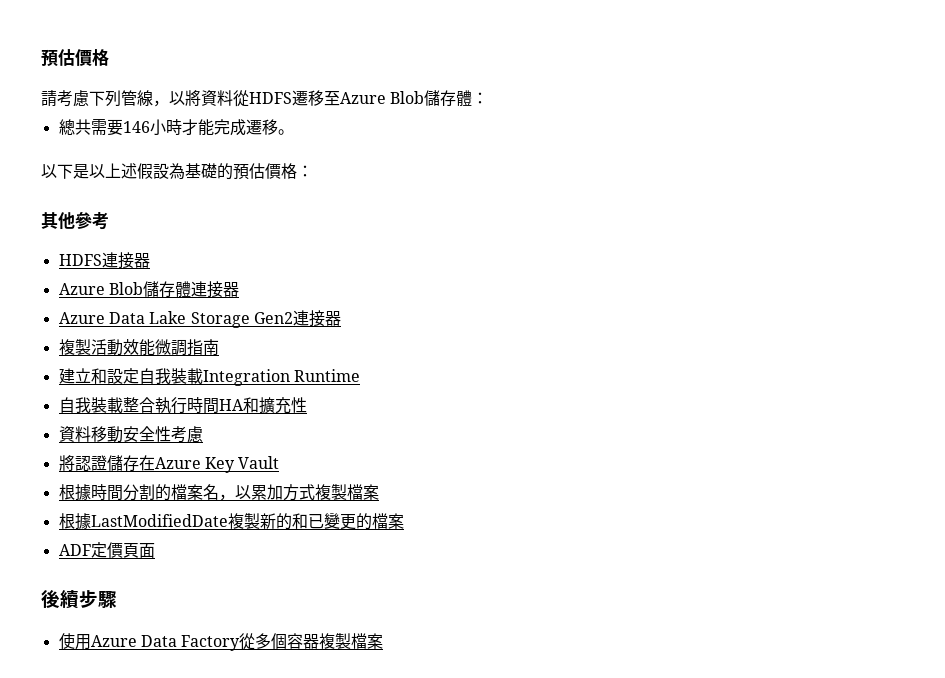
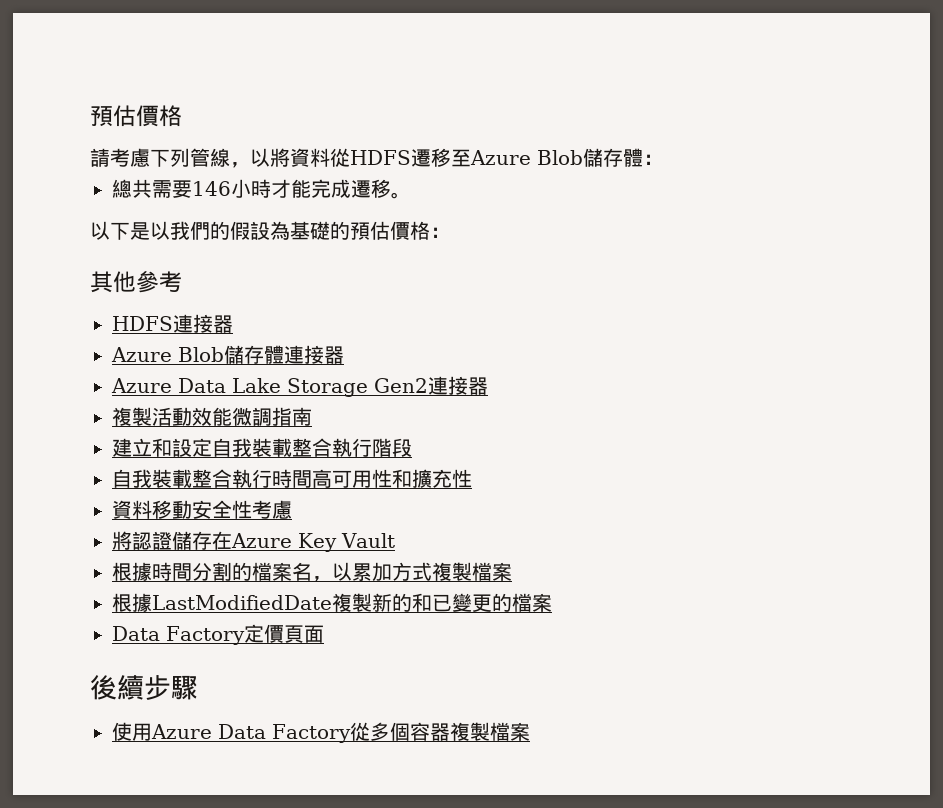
- 以下是以上述假設為基礎的預估價格：
+ 以下是以我們的假設為基礎的預估價格：
- 建立和設定自我裝載Integration Runtime
+ 建立和設定自我裝載整合執行階段
- 自我裝載整合執行時間HA和擴充性
+ 自我裝載整合執行時間高可用性和擴充性
- ADF定價頁面
+ Data Factory定價頁面

